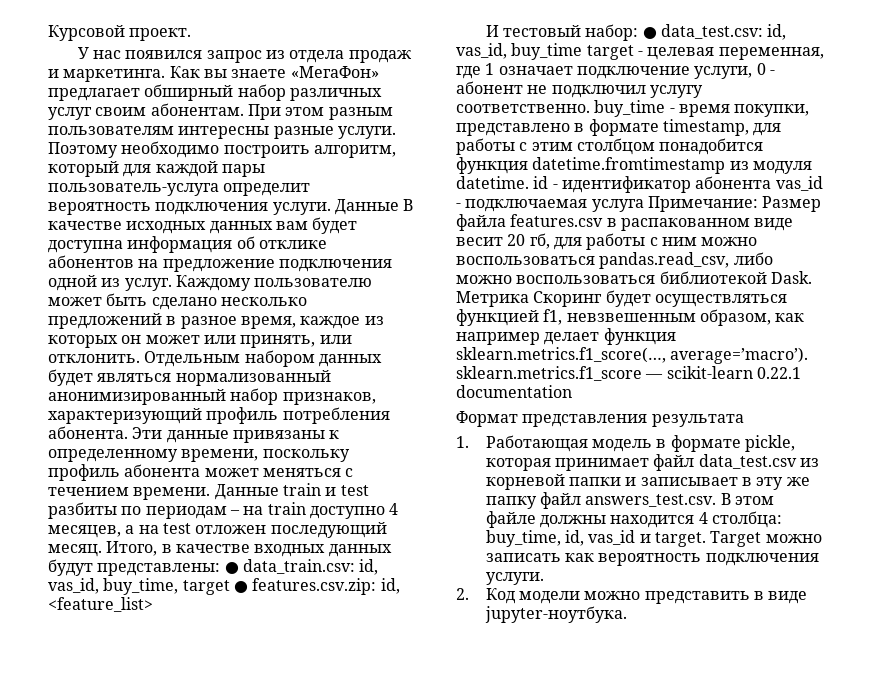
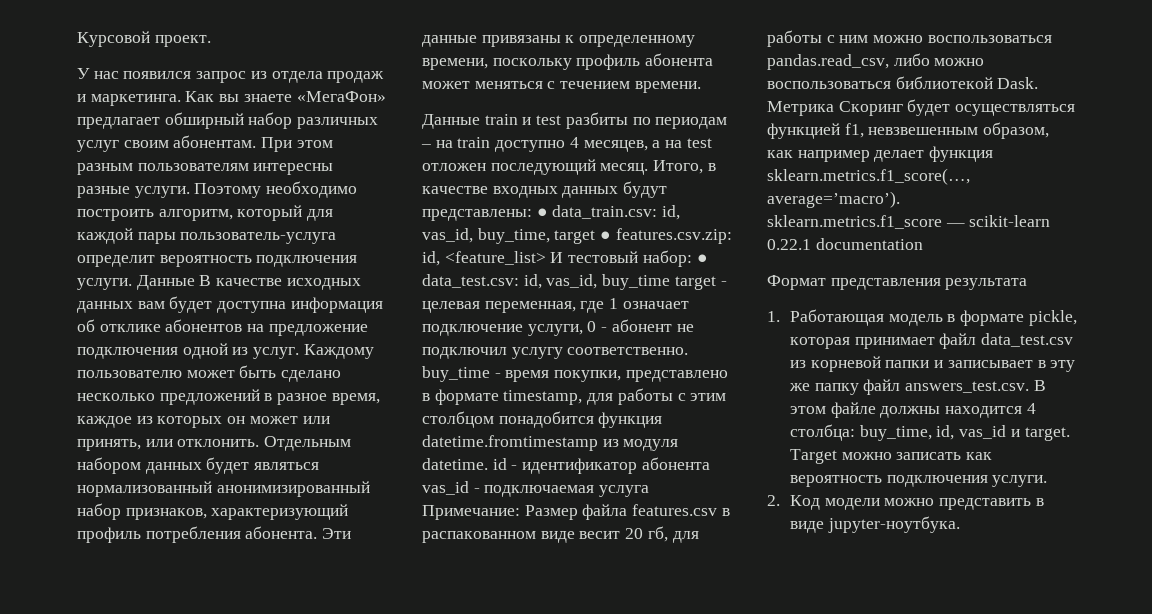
- Эти данные привязаны к определенному времени, поскольку профиль абонента может меняться с течением времени. Данные train и test разбиты по периодам – на train доступно 4 месяцев, а на test отложен последующий месяц.
+ Эти данные привязаны к определенному времени, поскольку профиль абонента может меняться с течением времени.
+ Данные train и test разбиты по периодам – на train доступно 4 месяцев, а на test отложен последующий месяц.
- id, <feature_list>
- И тестовый набор:
+ id, <feature_list> И тестовый набор:

